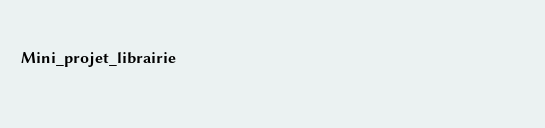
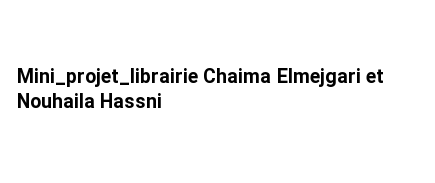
- Mini_projet_librairie
+ Mini_projet_librairie Chaima Elmejgari et Nouhaila Hassni

